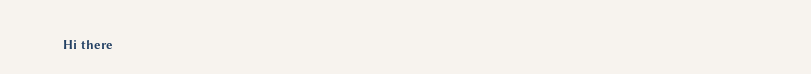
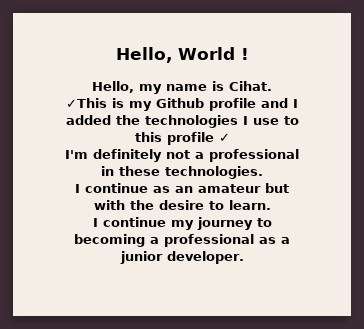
- Hi there
+ Hello, World !
+ Hello, my name is Cihat.
+ ✓This is my Github profile and I added the technologies I use to this profile ✓
+ I'm definitely not a professional in these technologies.
+ I continue as an amateur but with the desire to learn.
+ I continue my journey to becoming a professional as a junior developer.

